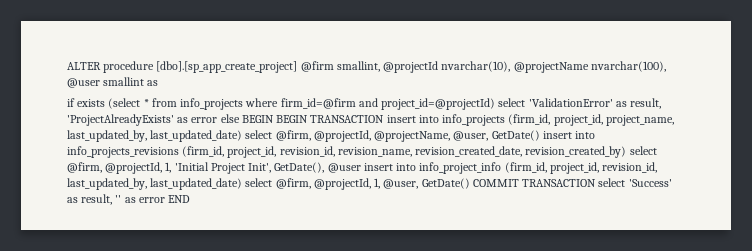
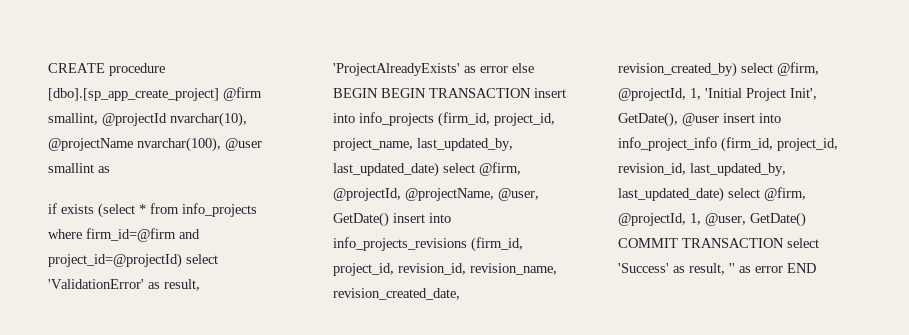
- ALTER procedure [dbo].[sp_app_create_project] @firm smallint, @projectId nvarchar(10), @projectName nvarchar(100), @user smallint as
+ CREATE procedure [dbo].[sp_app_create_project] @firm smallint, @projectId nvarchar(10), @projectName nvarchar(100), @user smallint as

